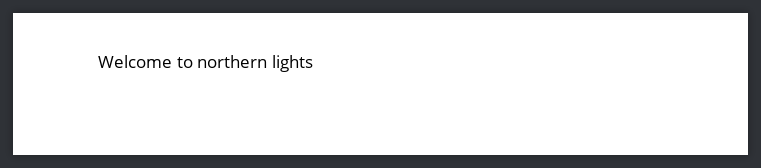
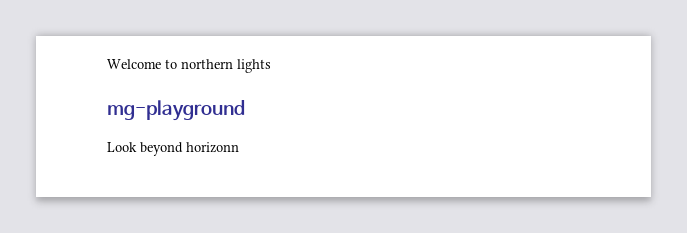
+ mg-playground
+ Look beyond horizonn

